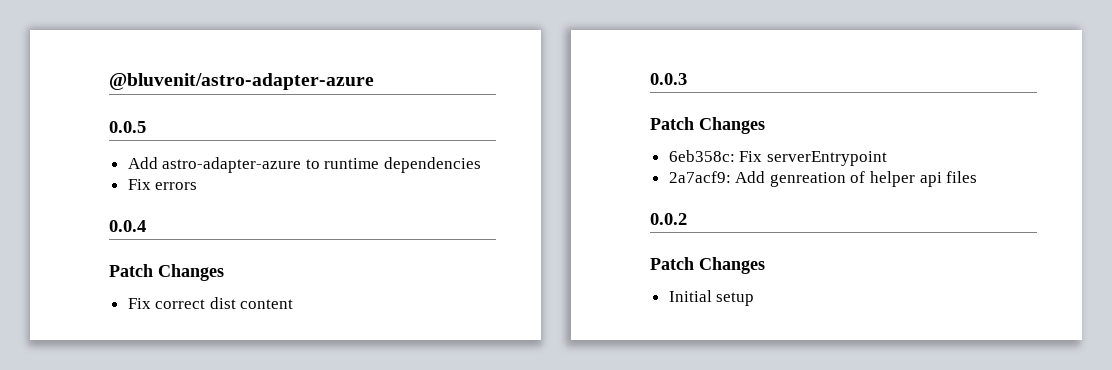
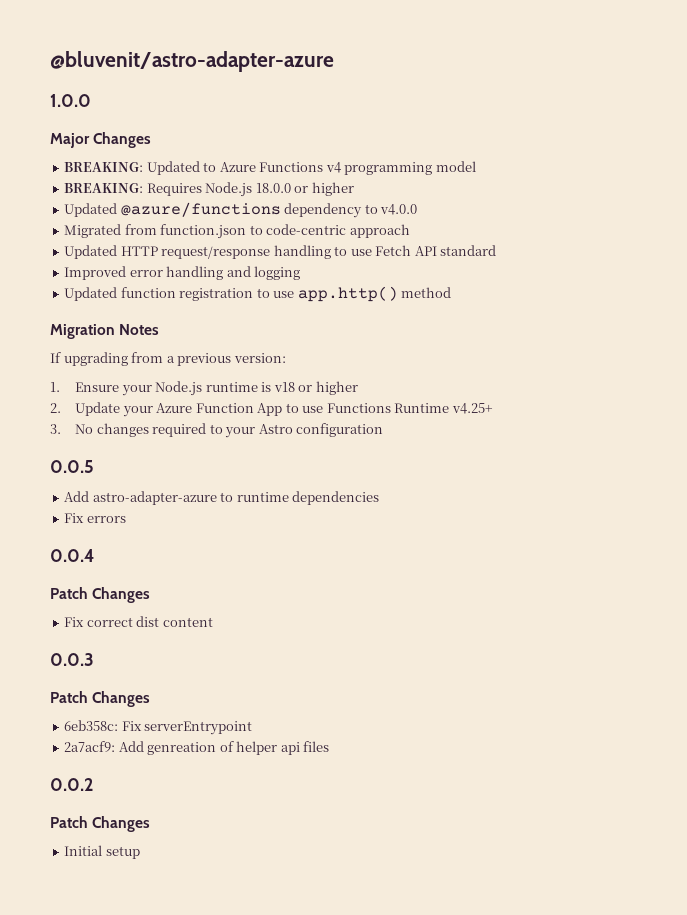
+ 1.0.0
+ Major Changes
+ BREAKING: Updated to Azure Functions v4 programming model
+ BREAKING: Requires Node.js 18.0.0 or higher
+ Updated @azure/functions dependency to v4.0.0
+ Migrated from function.json to code-centric approach
+ Updated HTTP request/response handling to use Fetch API standard
+ Improved error handling and logging
+ Updated function registration to use app.http() method
+ Migration Notes
+ If upgrading from a previous version:
+ 1. Ensure your Node.js runtime is v18 or higher
+ 2. Update your Azure Function App to use Functions Runtime v4.25+
+ 3. No changes required to your Astro configuration

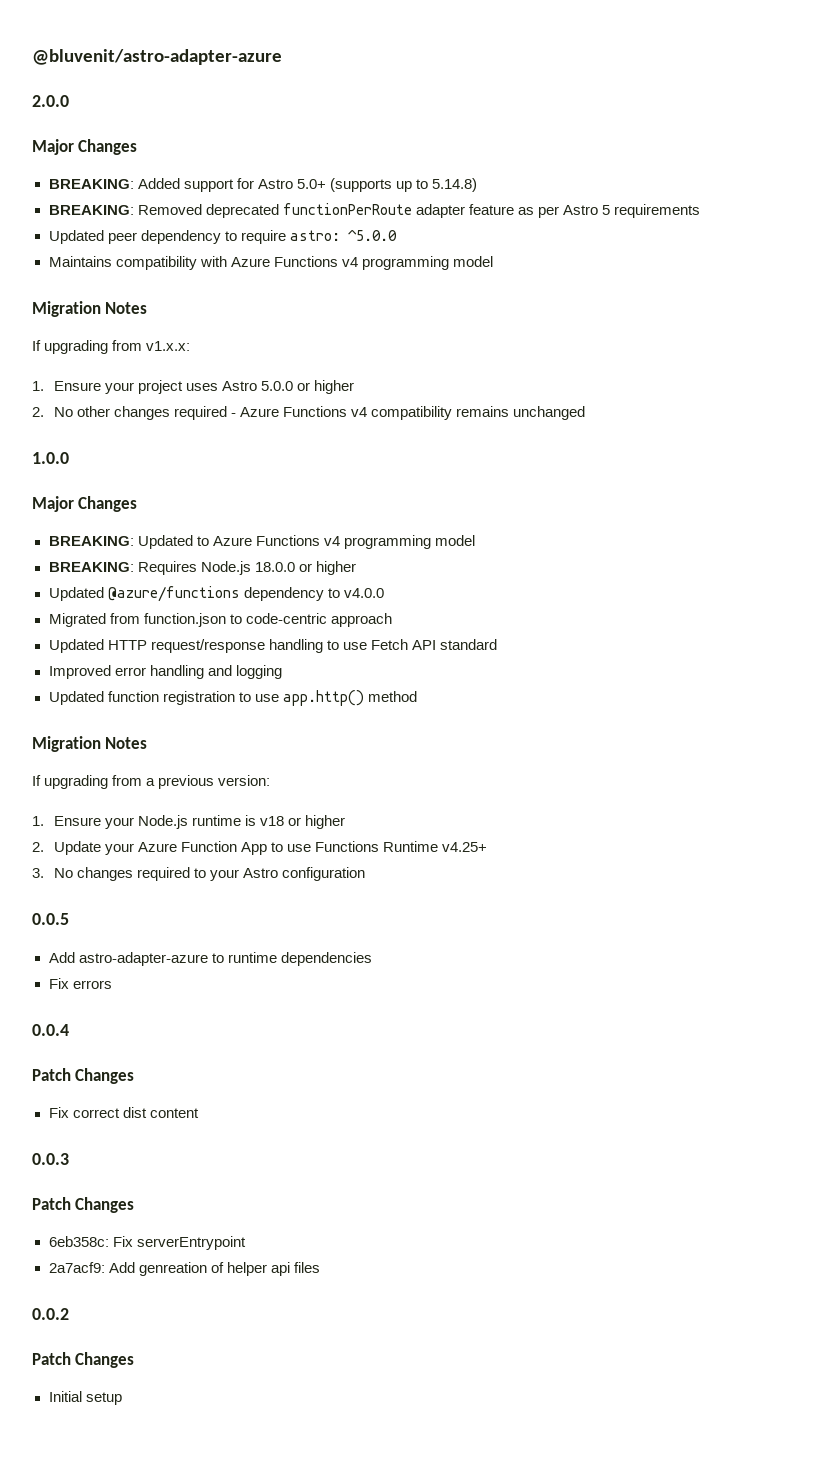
+ 2.0.0
+ Major Changes
+ BREAKING: Added support for Astro 5.0+ (supports up to 5.14.8)
+ BREAKING: Removed deprecated functionPerRoute adapter feature as per Astro 5 requirements
+ Updated peer dependency to require astro: ^5.0.0
+ Maintains compatibility with Azure Functions v4 programming model
+ Migration Notes
+ If upgrading from v1.x.x:
+ 1. Ensure your project uses Astro 5.0.0 or higher
+ 2. No other changes required - Azure Functions v4 compatibility remains unchanged

